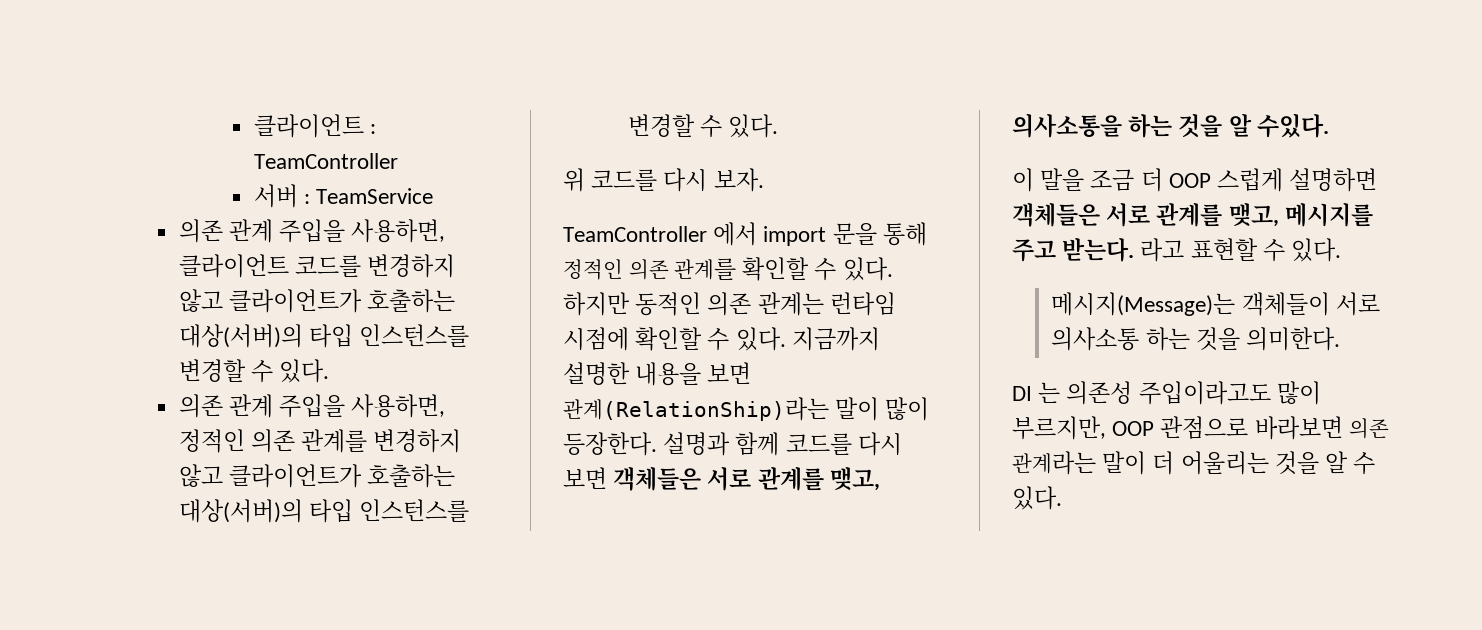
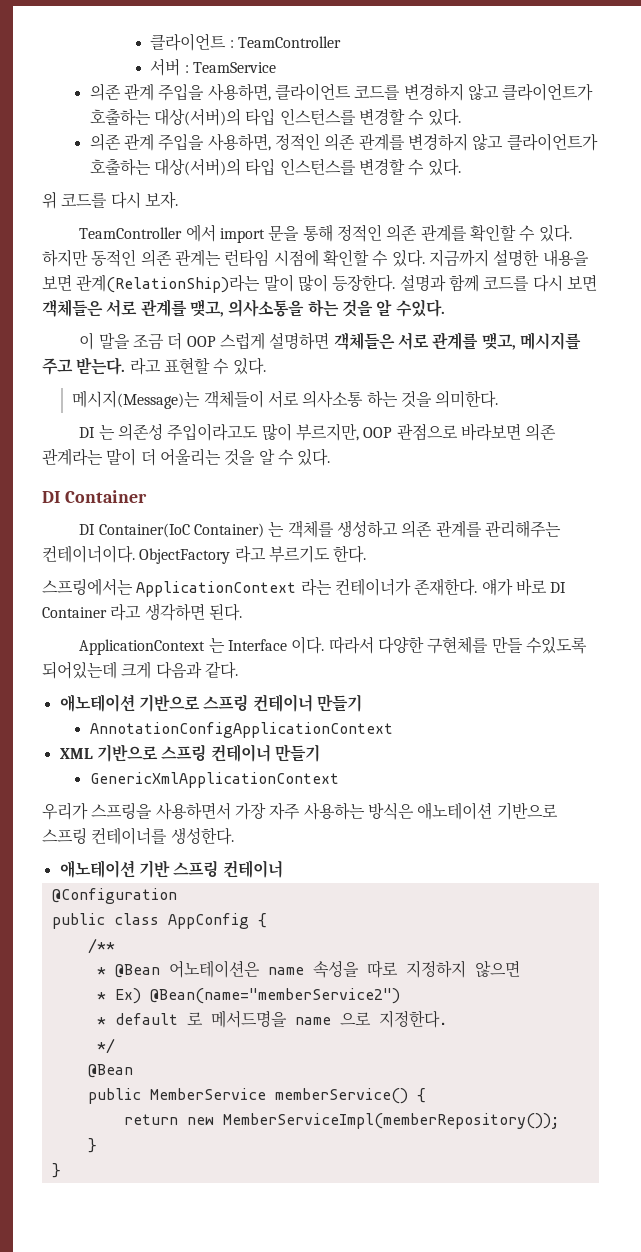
  DI 는 의존성 주입이라고도 많이 부르지만, OOP 관점으로 바라보면 의존 관계라는 말이 더 어울리는 것을 알 수 있다.
+ DI Container
+ DI Container(IoC Container) 는 객체를 생성하고 의존 관계를 관리해주는 컨테이너이다. ObjectFactory 라고 부르기도 한다.
+ 스프링에서는 ApplicationContext 라는 컨테이너가 존재한다. 얘가 바로 DI Container 라고 생각하면 된다.
+ ApplicationContext 는 Interface 이다. 따라서 다양한 구현체를 만들 수있도록 되어있는데 크게 다음과 같다.
+ 애노테이션 기반으로 스프링 컨테이너 만들기
+ AnnotationConfigApplicationContext
+ XML 기반으로 스프링 컨테이너 만들기
+ GenericXmlApplicationContext
+ 우리가 스프링을 사용하면서 가장 자주 사용하는 방식은 애노테이션 기반으로 스프링 컨테이너를 생성한다.
+ 애노테이션 기반 스프링 컨테이너
+ @Configuration
+ public class AppConfig {
+ /**
+ * @Bean 어노테이션은 name 속성을 따로 지정하지 않으면
+ * Ex) @Bean(name="memberService2")
+ * default 로 메서드명을 name 으로 지정한다.
+ */
+ @Bean
+ public MemberService memberService() {
+ return new MemberServiceImpl(memberRepository());
+ }
+ }

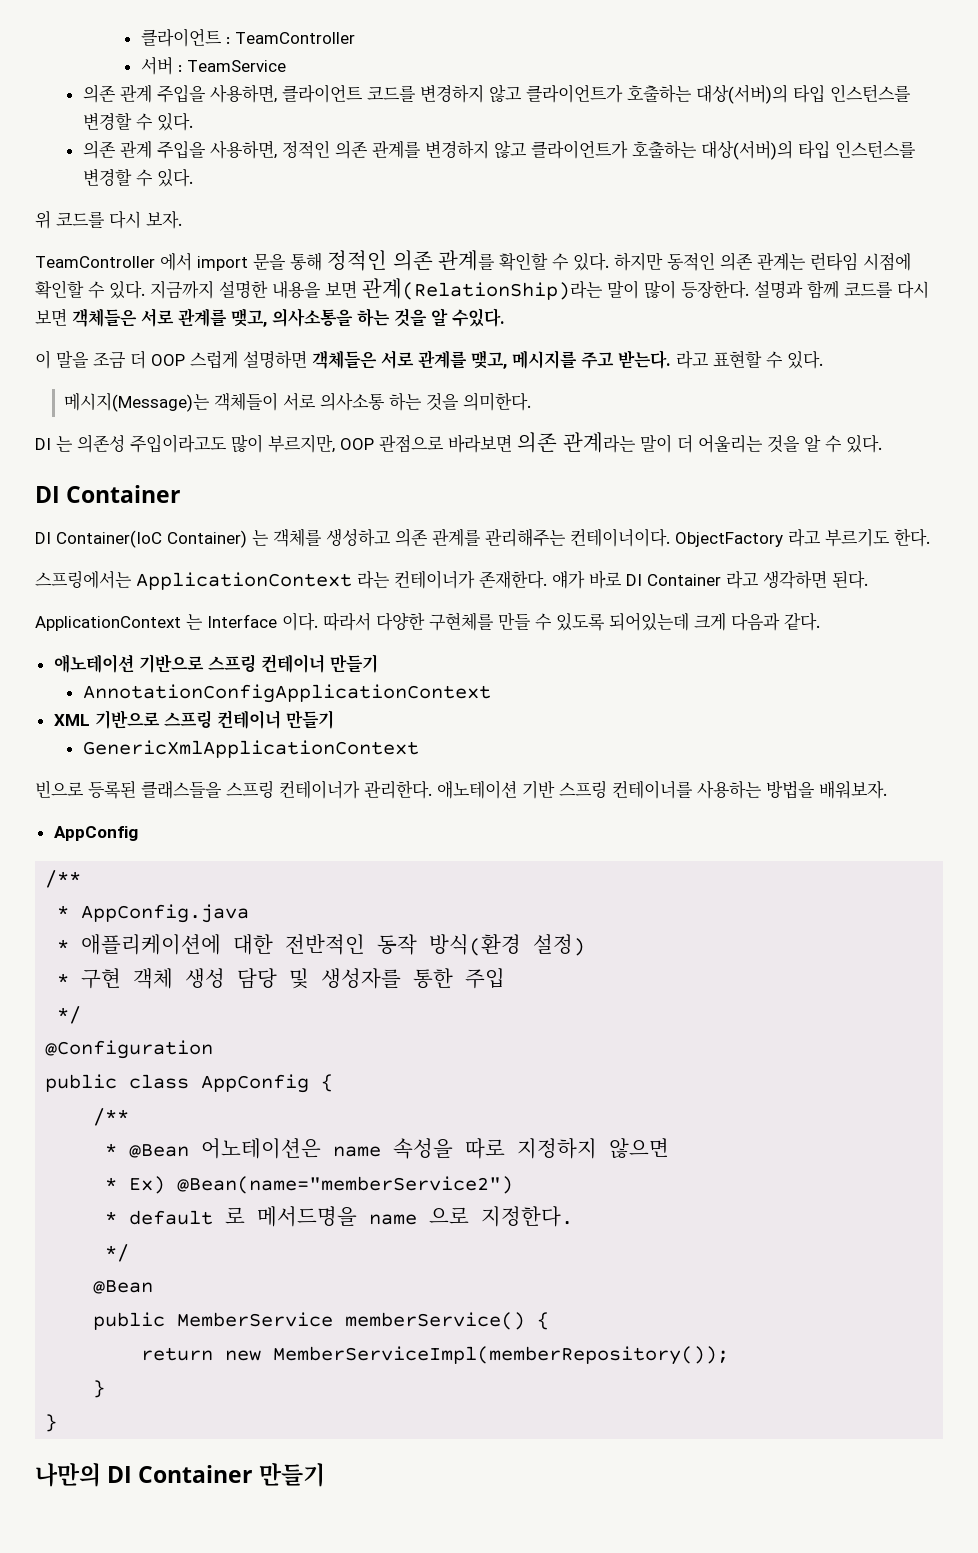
- 따라서 다양한 구현체를 만들 수있도록 되어있는데 크게 다음과 같다.
+ 따라서 다양한 구현체를 만들 수 있도록 되어있는데 크게 다음과 같다.
- 우리가 스프링을 사용하면서 가장 자주 사용하는 방식은 애노테이션 기반으로 스프링 컨테이너를 생성한다.
- 애노테이션 기반 스프링 컨테이너
+ 빈으로 등록된 클래스들을 스프링 컨테이너가 관리한다. 애노테이션 기반 스프링 컨테이너를 사용하는 방법을 배워보자.
+ AppConfig
+ /**
+ * AppConfig.java
+ * 애플리케이션에 대한 전반적인 동작 방식(환경 설정)
+ * 구현 객체 생성 담당 및 생성자를 통한 주입
+ */
+ 나만의 DI Container 만들기

